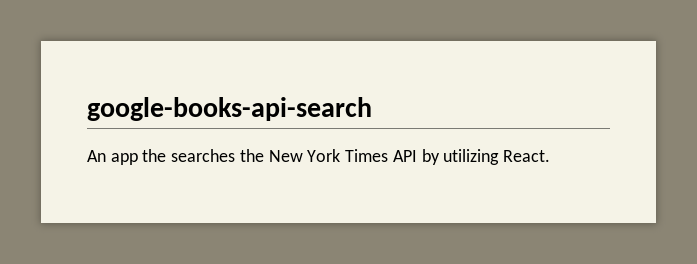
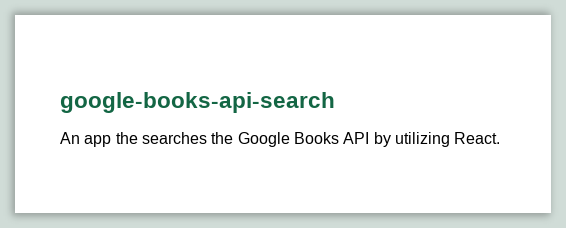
- An app the searches the New York Times API by utilizing React.
+ An app the searches the Google Books API by utilizing React.

